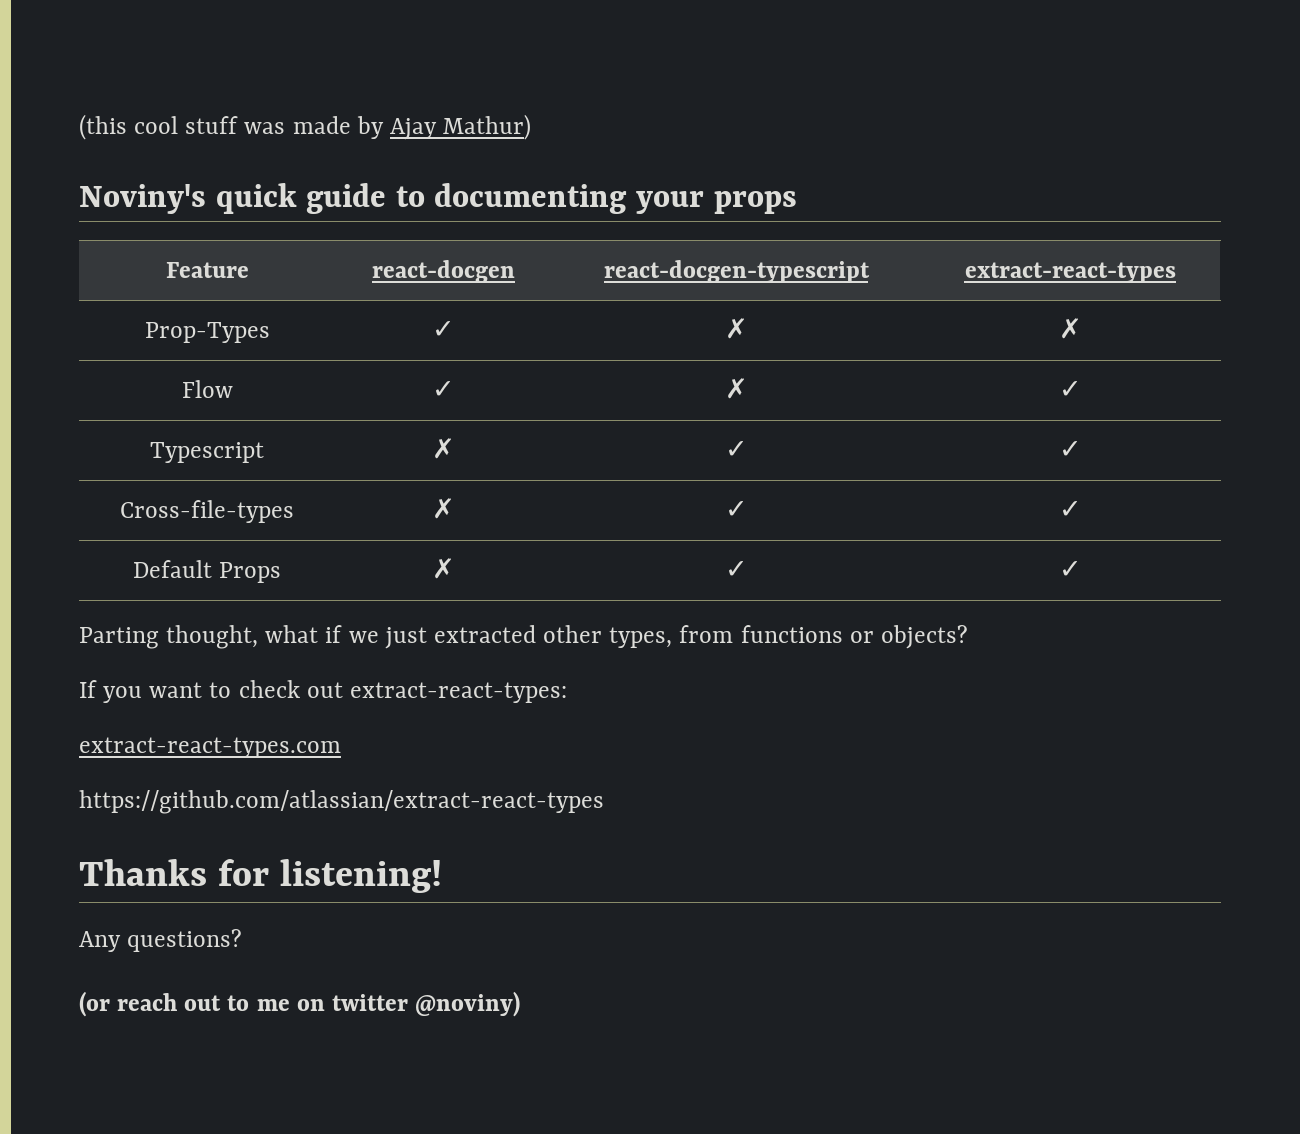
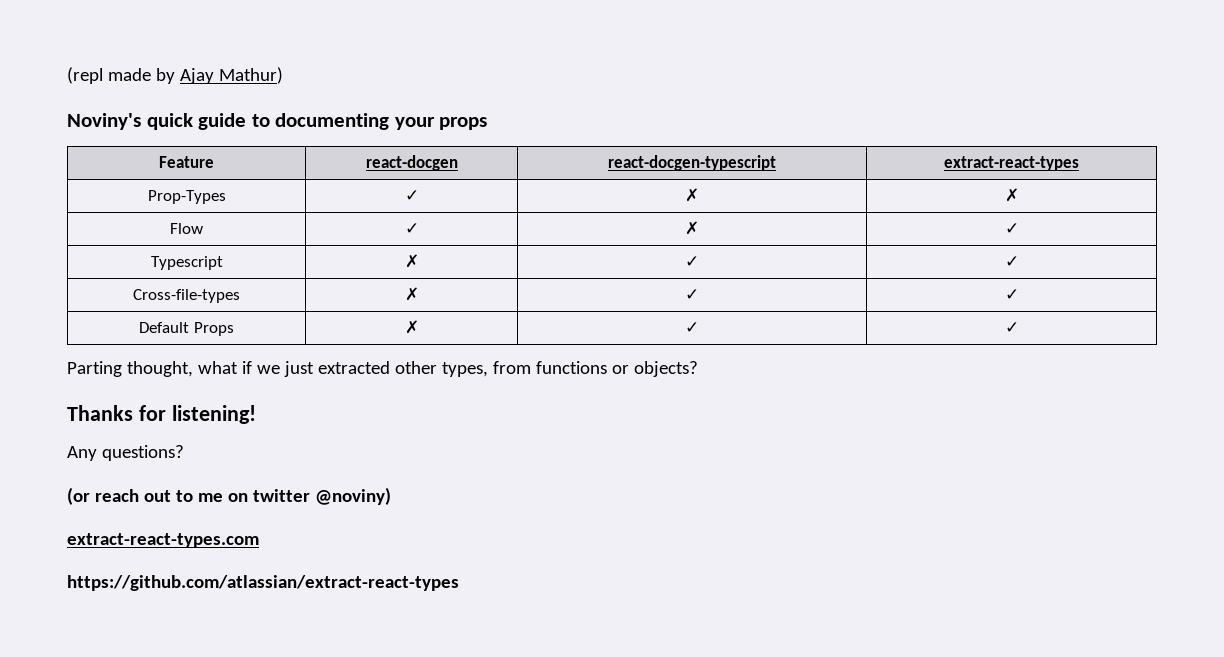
- (this cool stuff was made by Ajay Mathur)
+ (repl made by Ajay Mathur)
- If you want to check out extract-react-types:
- extract-react-types.com
- https://github.com/atlassian/extract-react-types
+ extract-react-types.com
+ https://github.com/atlassian/extract-react-types

